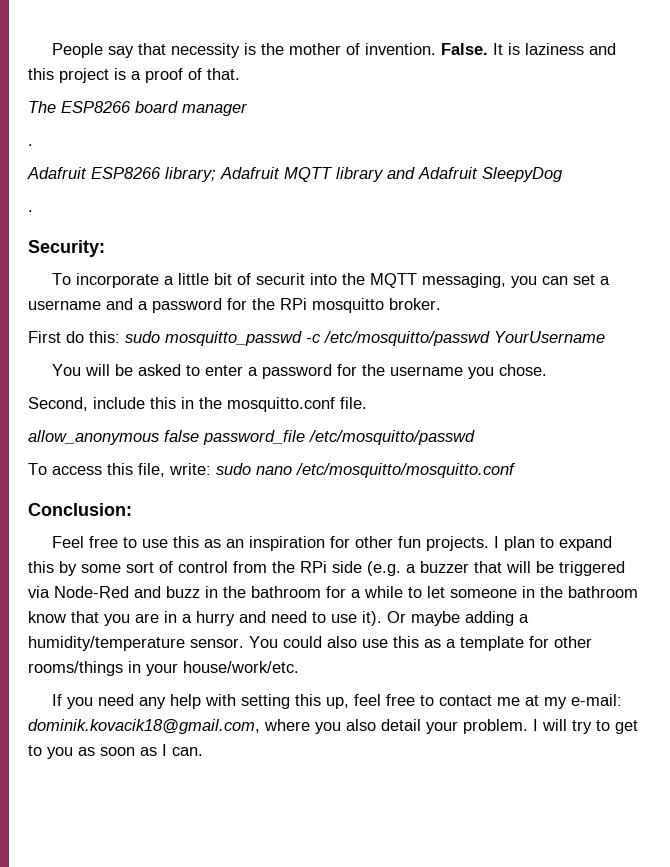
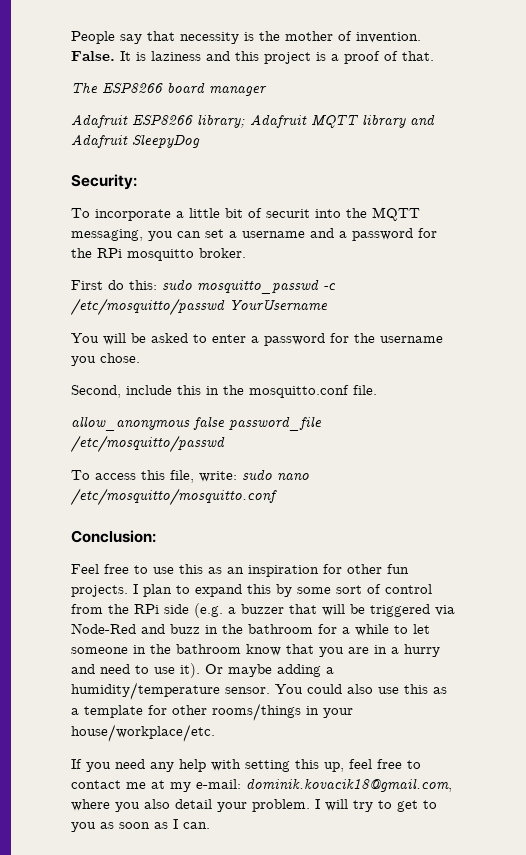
  The ESP8266 board manager
- .
  Adafruit ESP8266 library; Adafruit MQTT library and Adafruit SleepyDog
- .
- You could also use this as a template for other rooms/things in your house/work/etc.
+ You could also use this as a template for other rooms/things in your house/workplace/etc.

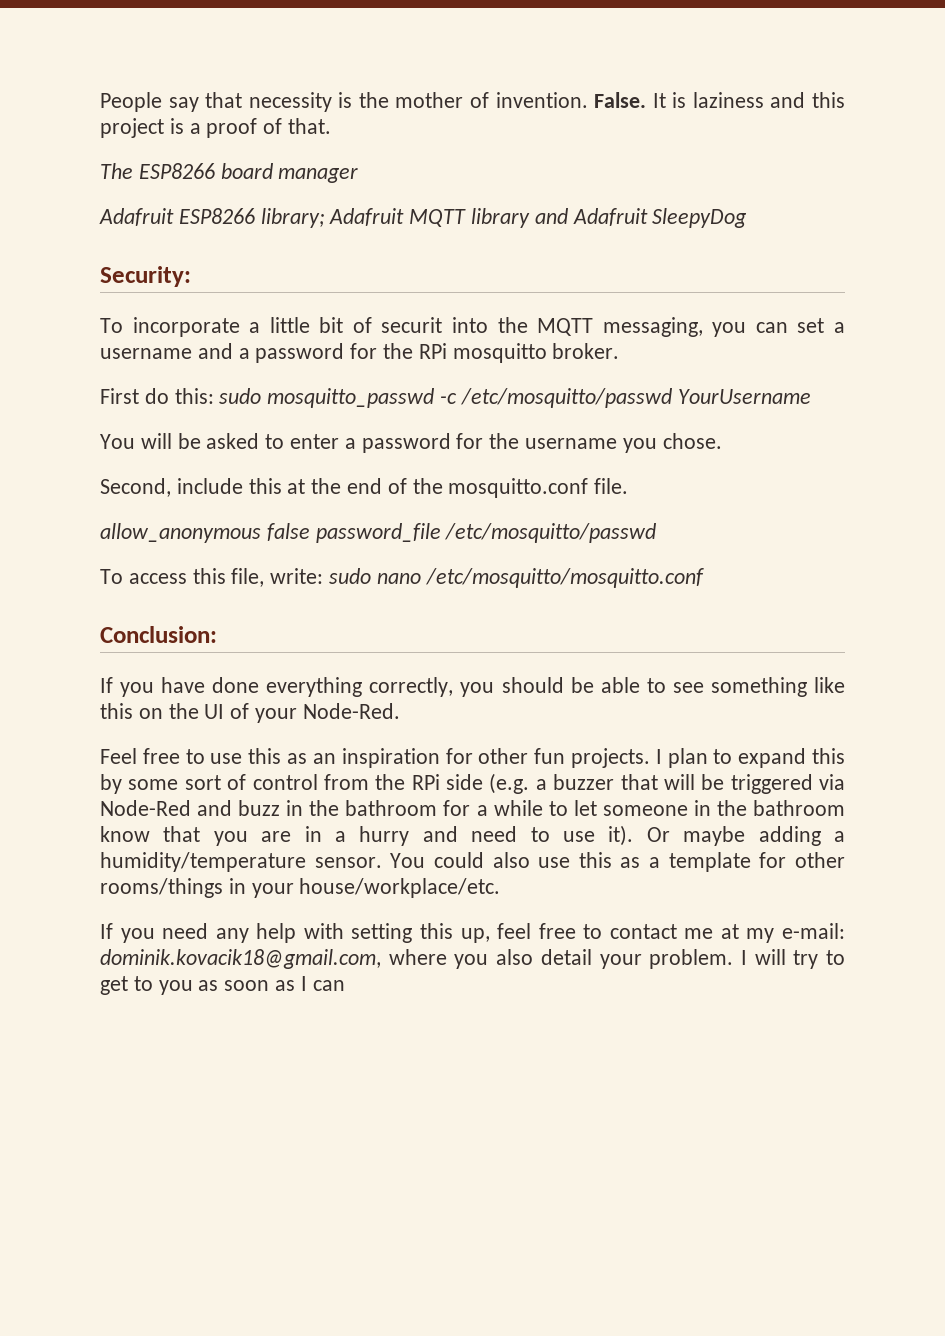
- Second, include this in the mosquitto.conf file.
+ Second, include this at the end of the mosquitto.conf file.
+ If you have done everything correctly, you should be able to see something like this on the UI of your Node-Red.
- I will try to get to you as soon as I can.
+ I will try to get to you as soon as I can

